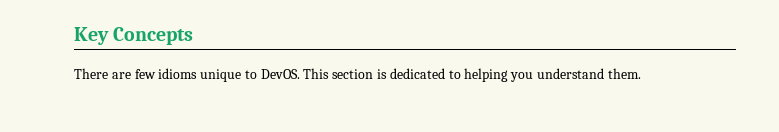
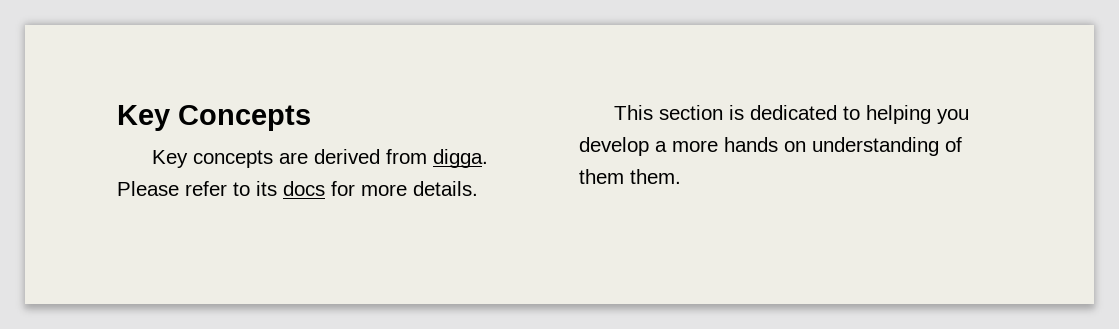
- There are few idioms unique to DevOS. This section is dedicated to helping you understand them.
+ Key concepts are derived from digga. Please refer to its docs for more details.
+ This section is dedicated to helping you develop a more hands on understanding of them them.

